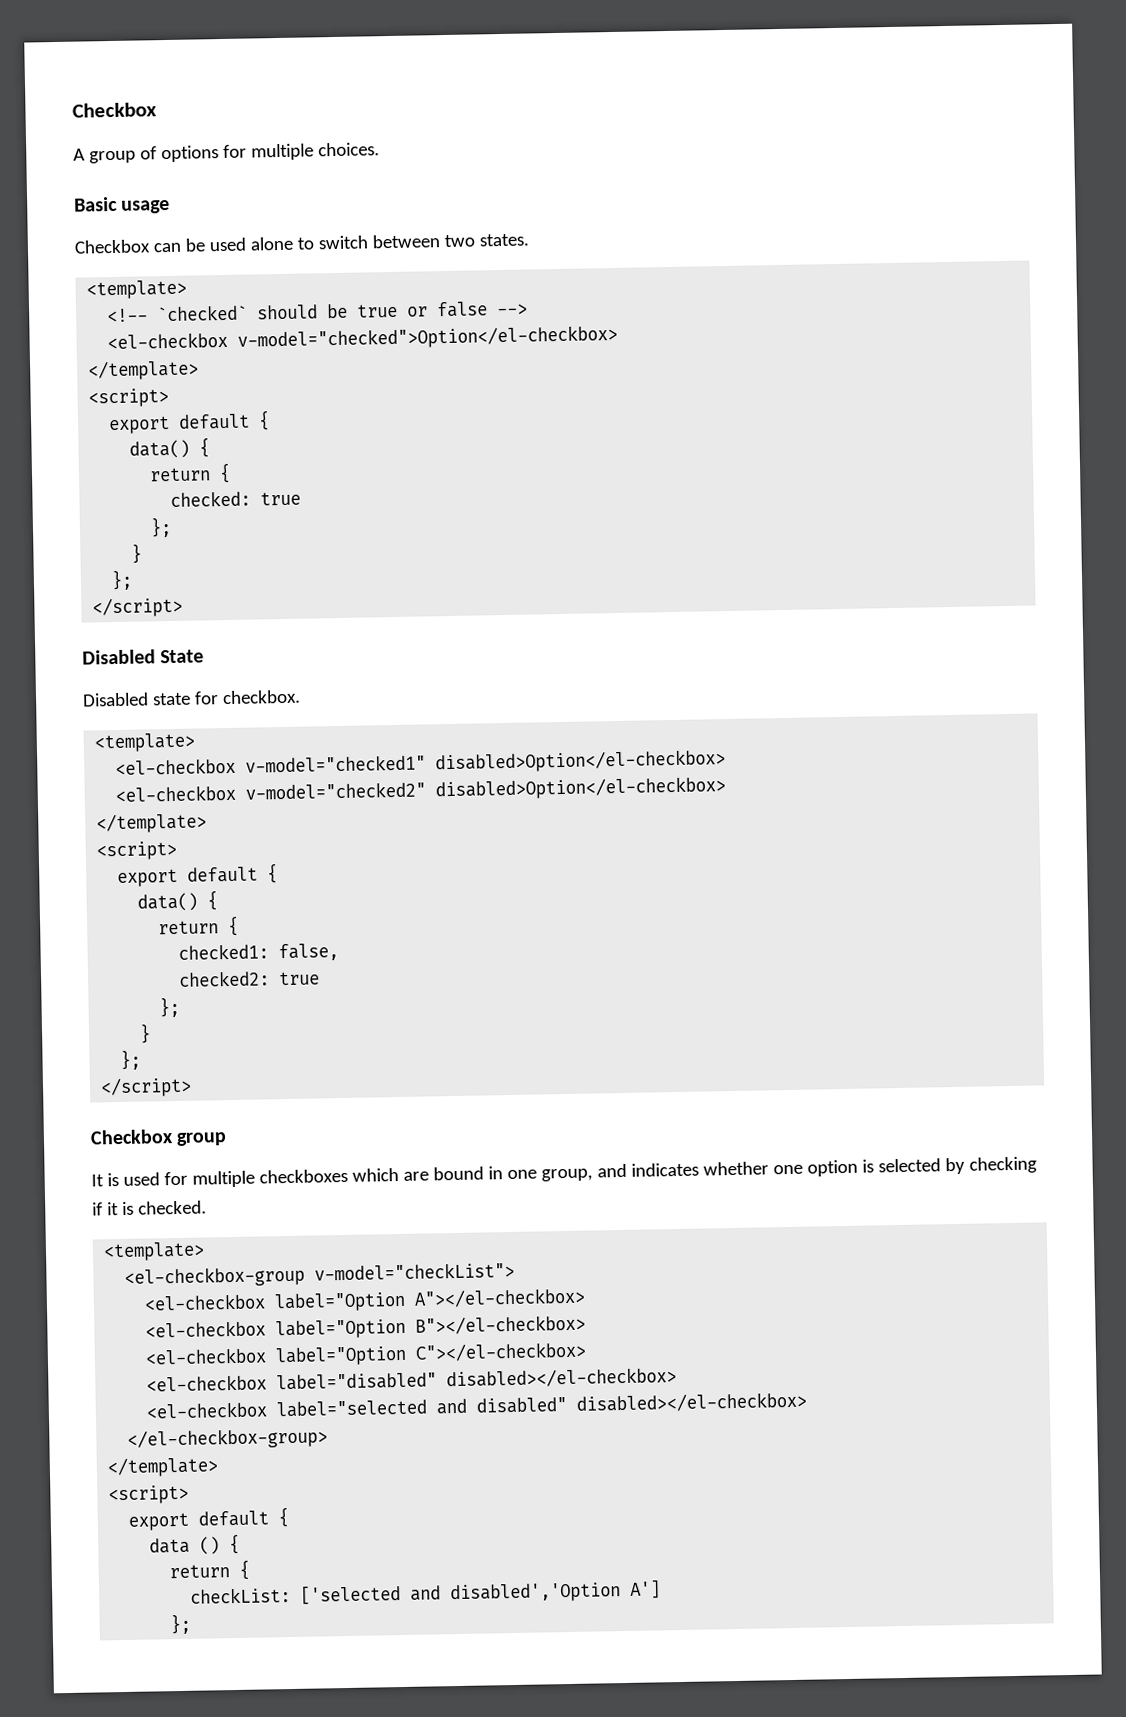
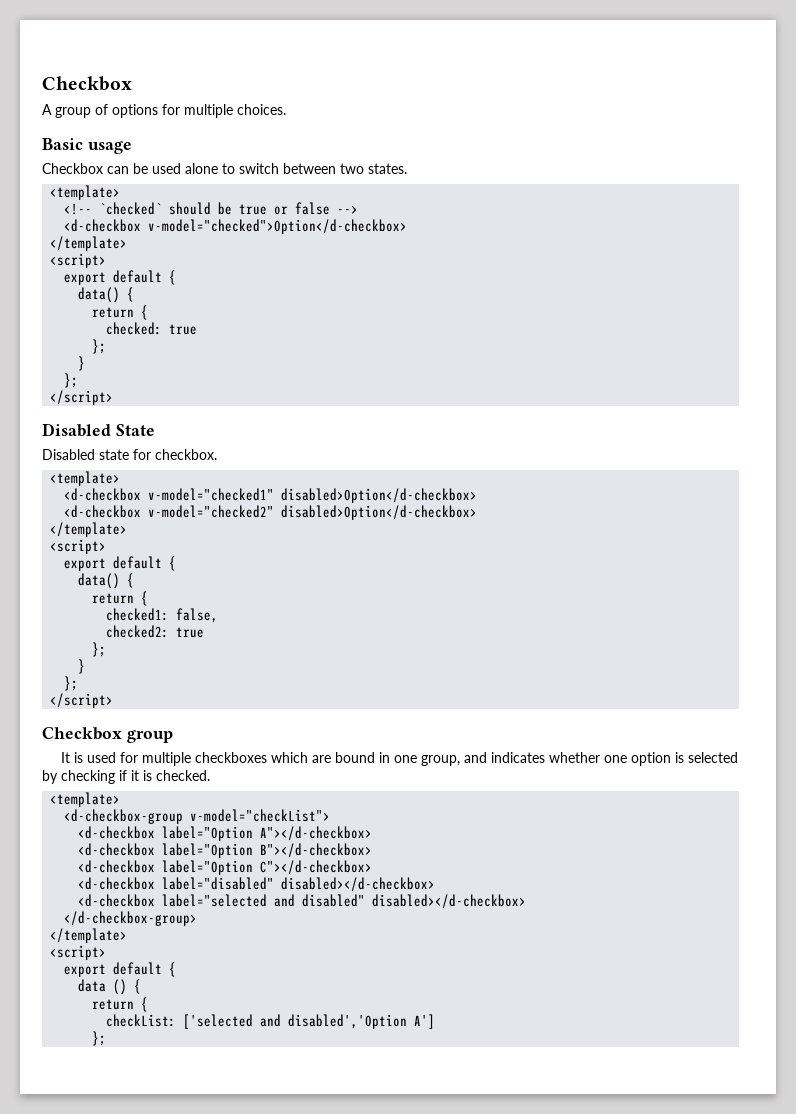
- <el-checkbox v-model="checked">Option</el-checkbox>
+ <d-checkbox v-model="checked">Option</d-checkbox>
- <el-checkbox v-model="checked1" disabled>Option</el-checkbox>
- <el-checkbox v-model="checked2" disabled>Option</el-checkbox>
+ <d-checkbox v-model="checked1" disabled>Option</d-checkbox>
+ <d-checkbox v-model="checked2" disabled>Option</d-checkbox>
- <el-checkbox-group v-model="checkList">
+ <d-checkbox-group v-model="checkList">
- <el-checkbox label="Option A"></el-checkbox>
- <el-checkbox label="Option B"></el-checkbox>
- <el-checkbox label="Option C"></el-checkbox>
- <el-checkbox label="disabled" disabled></el-checkbox>
- <el-checkbox label="selected and disabled" disabled></el-checkbox>
- </el-checkbox-group>
+ <d-checkbox label="Option A"></d-checkbox>
+ <d-checkbox label="Option B"></d-checkbox>
+ <d-checkbox label="Option C"></d-checkbox>
+ <d-checkbox label="disabled" disabled></d-checkbox>
+ <d-checkbox label="selected and disabled" disabled></d-checkbox>
+ </d-checkbox-group>

